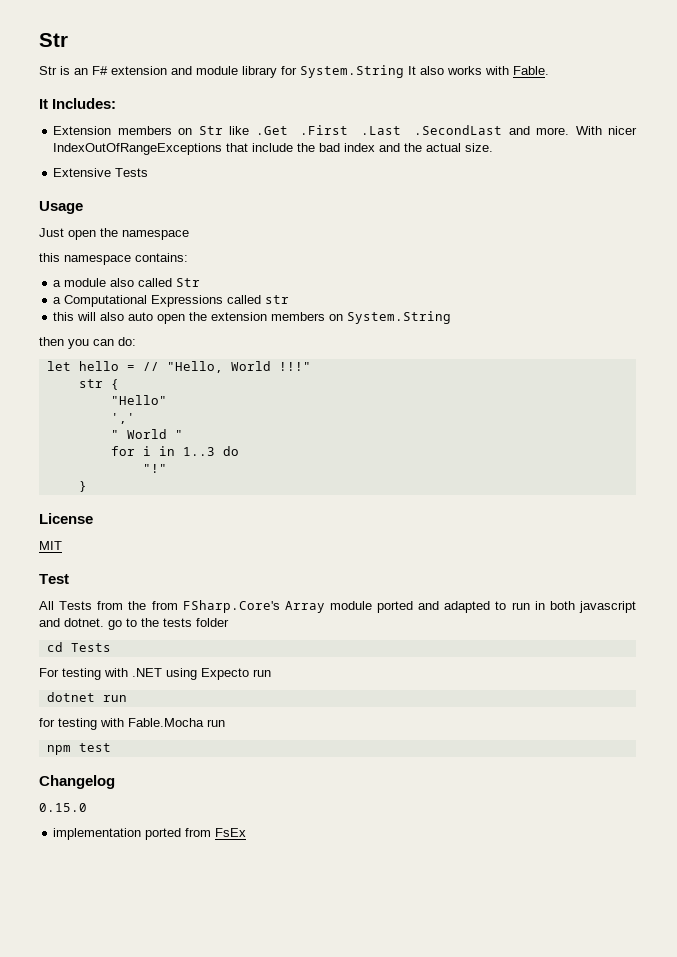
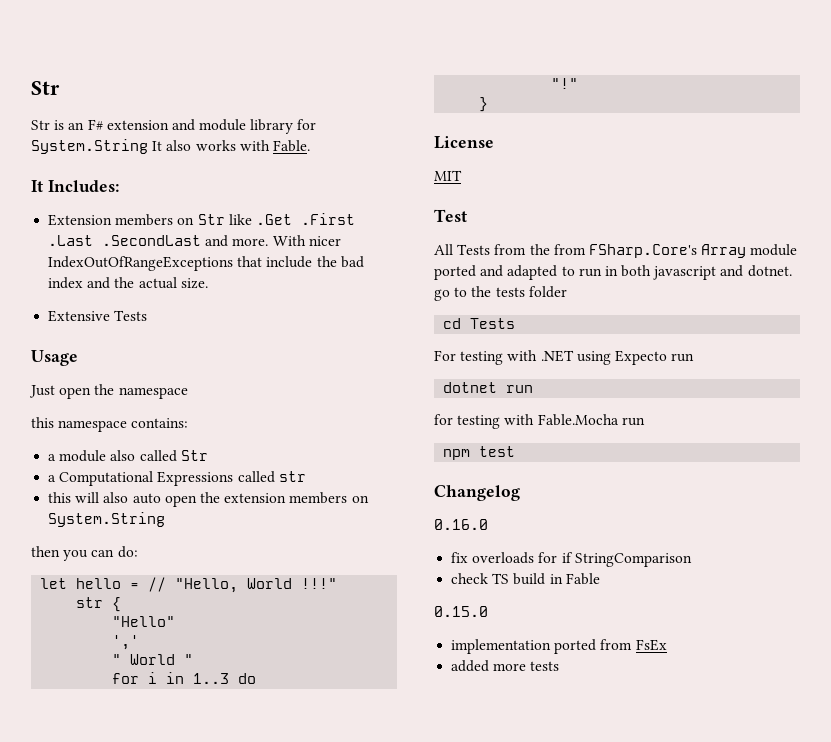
+ 0.16.0
+ fix overloads for if StringComparison
+ check TS build in Fable
+ added more tests

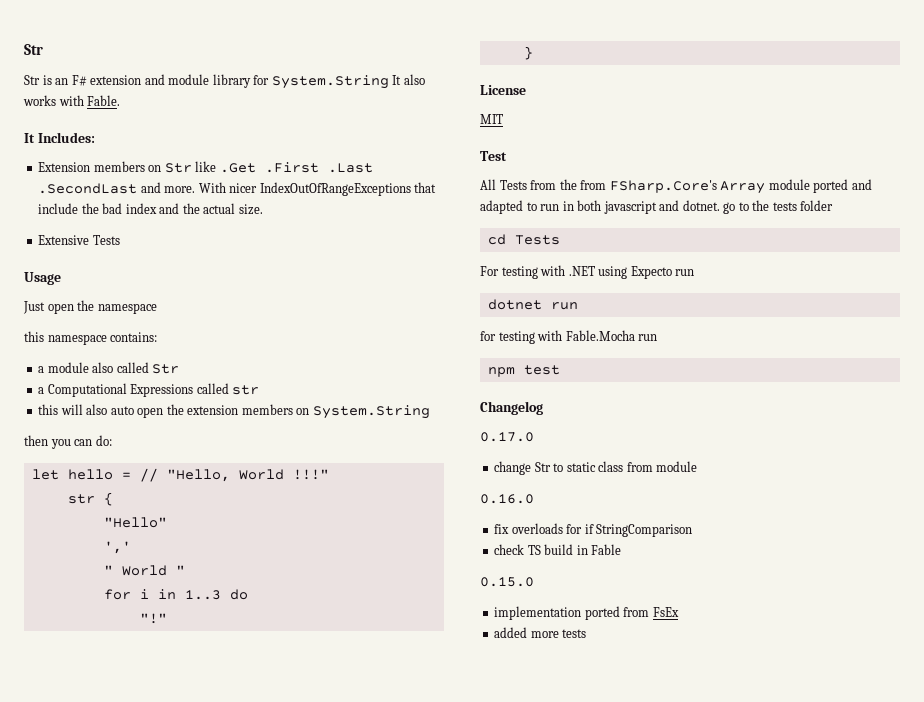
+ 0.17.0
+ change Str to static class from module

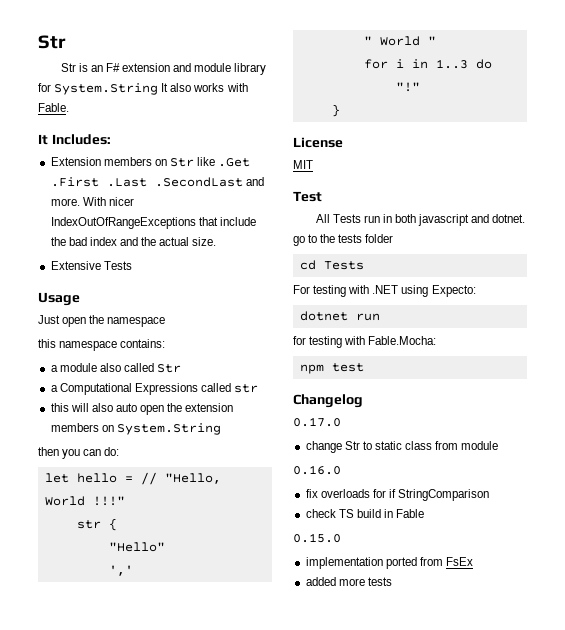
- All Tests from the from FSharp.Core's Array module ported and adapted to run in both javascript and dotnet. go to the tests folder
+ All Tests run in both javascript and dotnet. go to the tests folder
- For testing with .NET using Expecto run
+ For testing with .NET using Expecto:
- for testing with Fable.Mocha run
+ for testing with Fable.Mocha:

